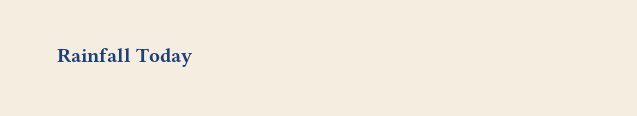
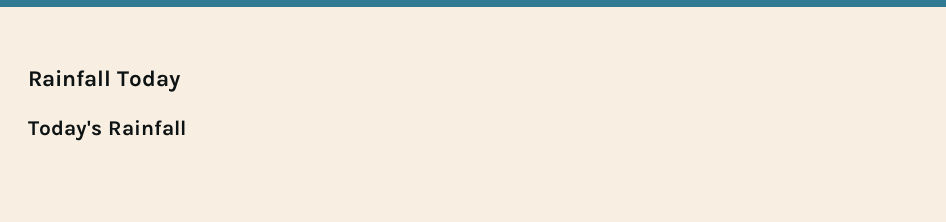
+ Today's Rainfall

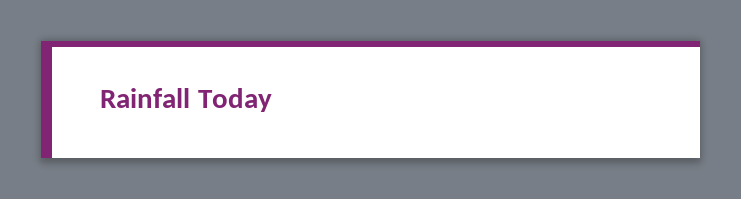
- Today's Rainfall

